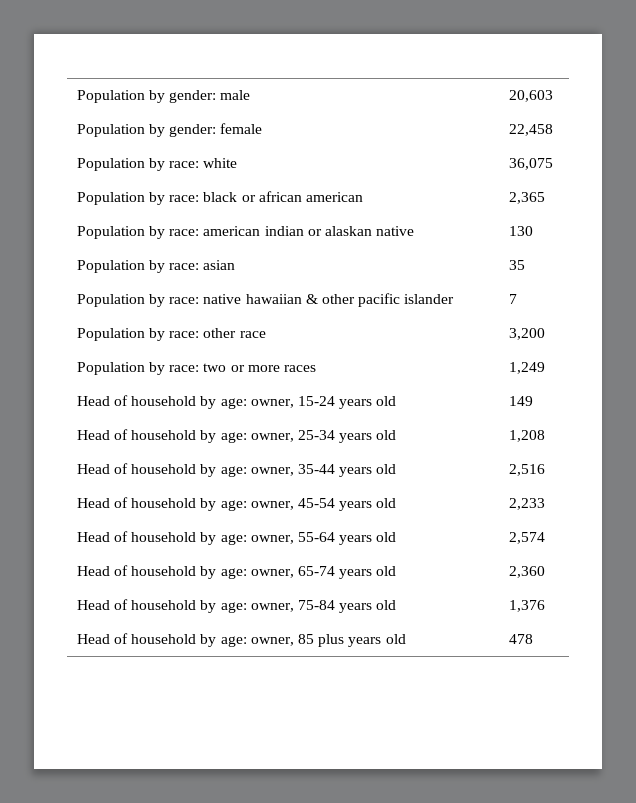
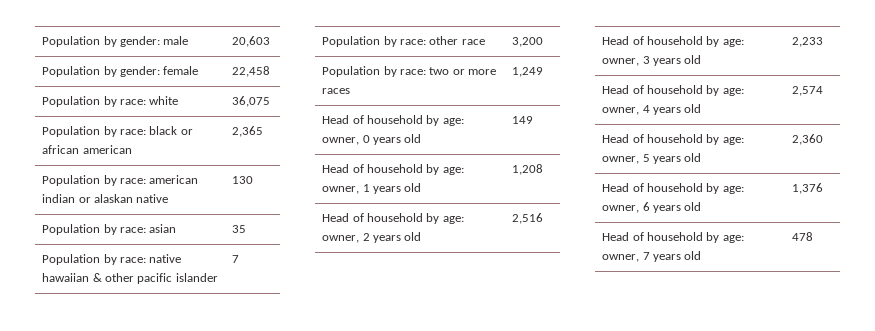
- Head of household by age: owner, 15-24 years old | 149
+ Head of household by age: owner, 0 years old | 149
- Head of household by age: owner, 25-34 years old | 1,208
+ Head of household by age: owner, 1 years old | 1,208
- Head of household by age: owner, 35-44 years old | 2,516
+ Head of household by age: owner, 2 years old | 2,516
- Head of household by age: owner, 45-54 years old | 2,233
+ Head of household by age: owner, 3 years old | 2,233
- Head of household by age: owner, 55-64 years old | 2,574
+ Head of household by age: owner, 4 years old | 2,574
- Head of household by age: owner, 65-74 years old | 2,360
+ Head of household by age: owner, 5 years old | 2,360
- Head of household by age: owner, 75-84 years old | 1,376
+ Head of household by age: owner, 6 years old | 1,376
- Head of household by age: owner, 85 plus years old | 478
+ Head of household by age: owner, 7 years old | 478

